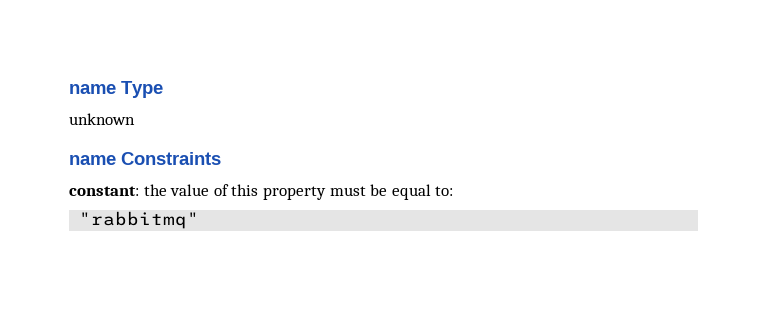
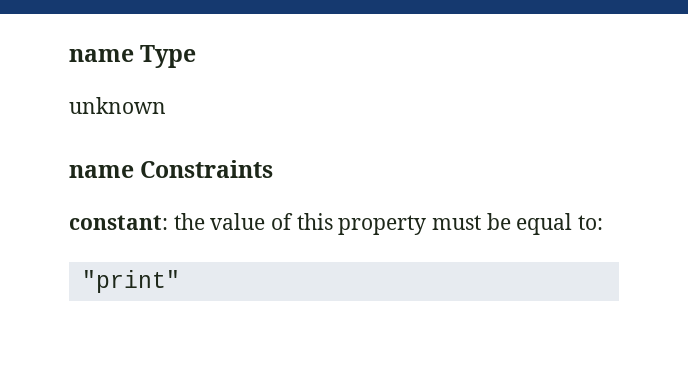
- "rabbitmq"
+ "print"

